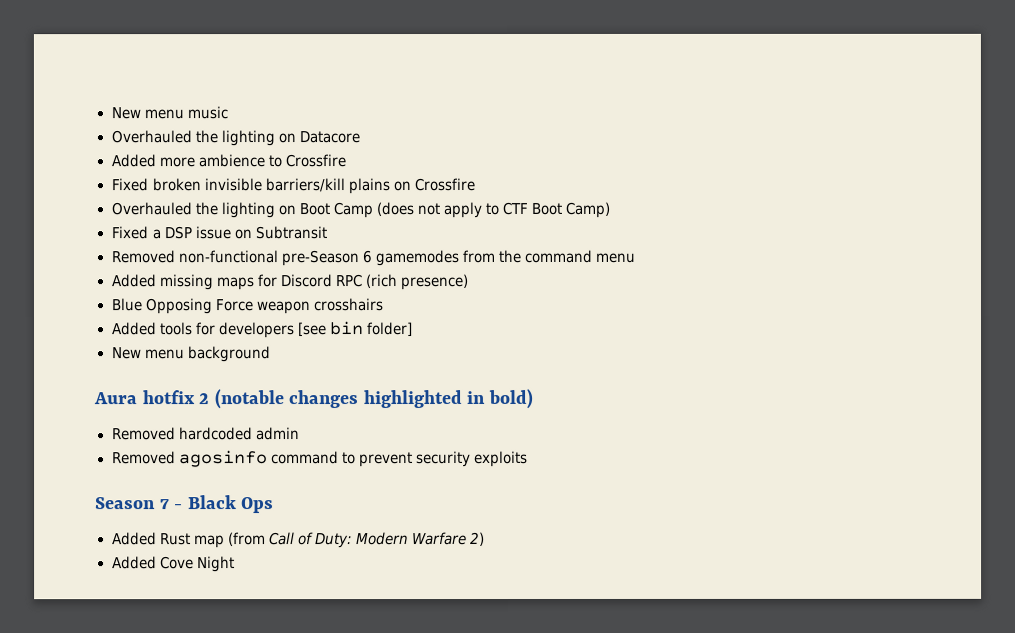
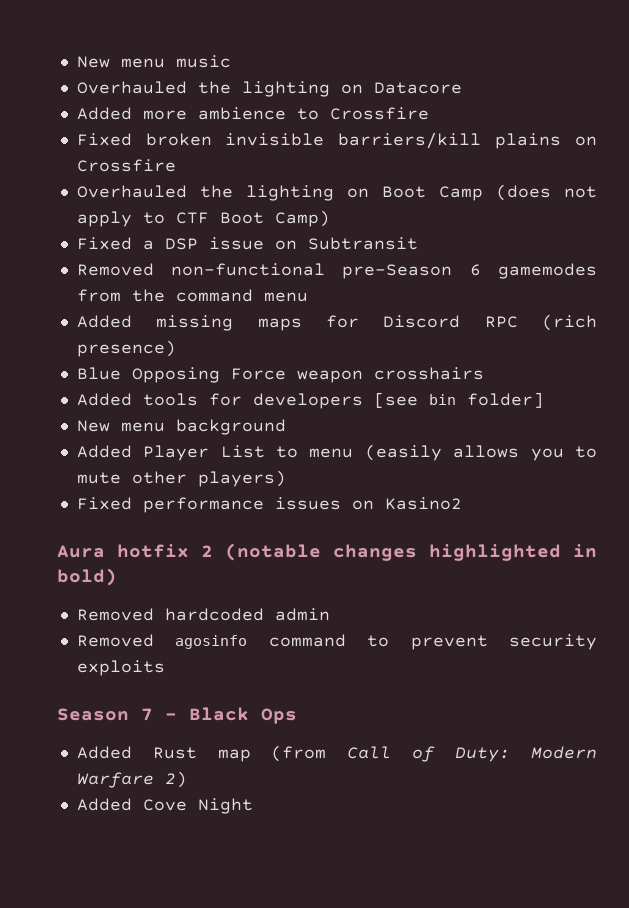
+ Added Player List to menu (easily allows you to mute other players)
+ Fixed performance issues on Kasino2

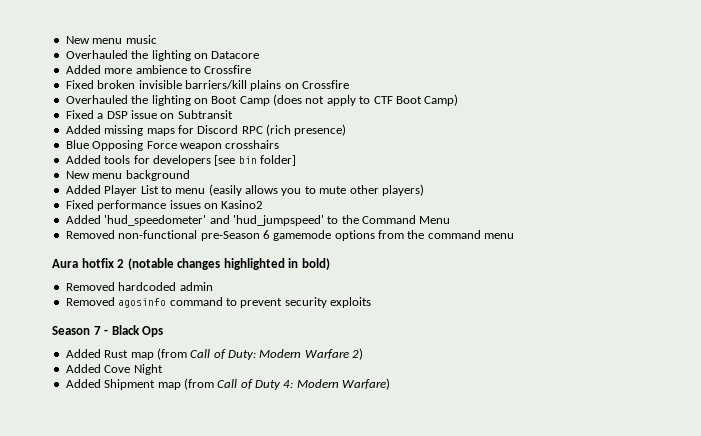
- Removed non-functional pre-Season 6 gamemodes from the command menu
+ Added 'hud_speedometer' and 'hud_jumpspeed' to the Command Menu
+ Removed non-functional pre-Season 6 gamemode options from the command menu
+ Added Shipment map (from Call of Duty 4: Modern Warfare)

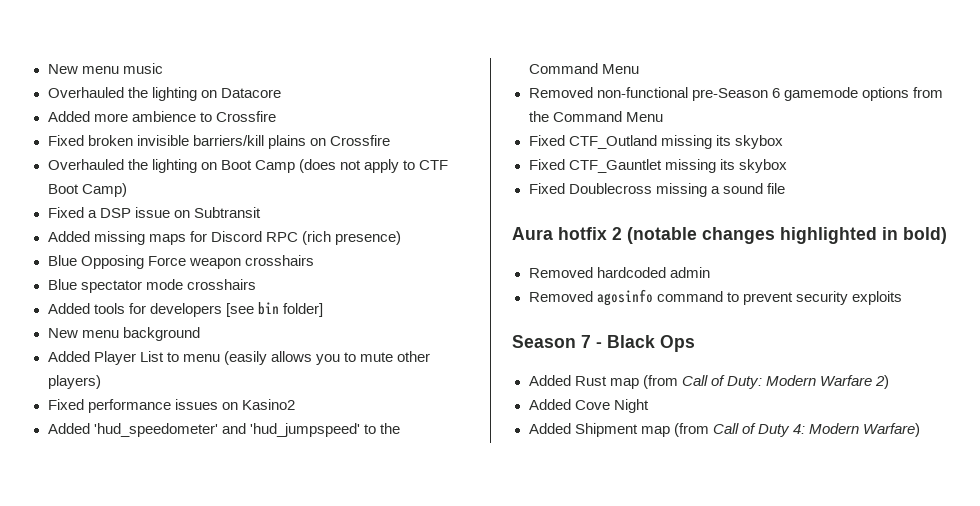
+ Blue spectator mode crosshairs
- Removed non-functional pre-Season 6 gamemode options from the command menu
+ Removed non-functional pre-Season 6 gamemode options from the Command Menu
+ Fixed CTF_Outland missing its skybox
+ Fixed CTF_Gauntlet missing its skybox
+ Fixed Doublecross missing a sound file

